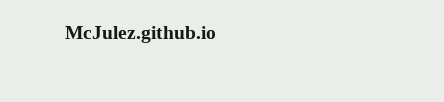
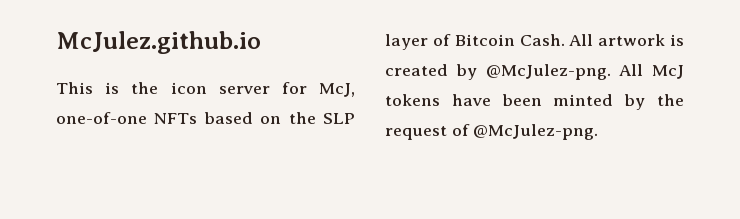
+ This is the icon server for McJ, one-of-one NFTs based on the SLP layer of Bitcoin Cash. All artwork is created by @McJulez-png. All McJ tokens have been minted by the request of @McJulez-png.

